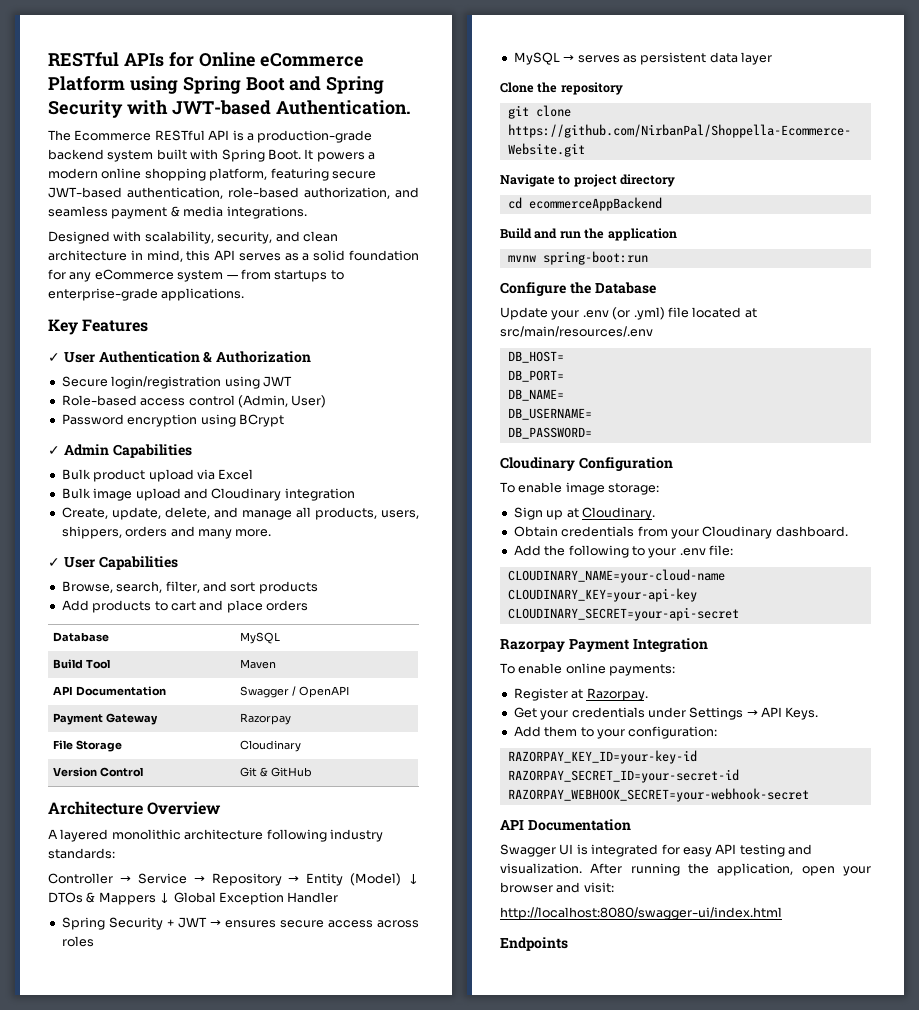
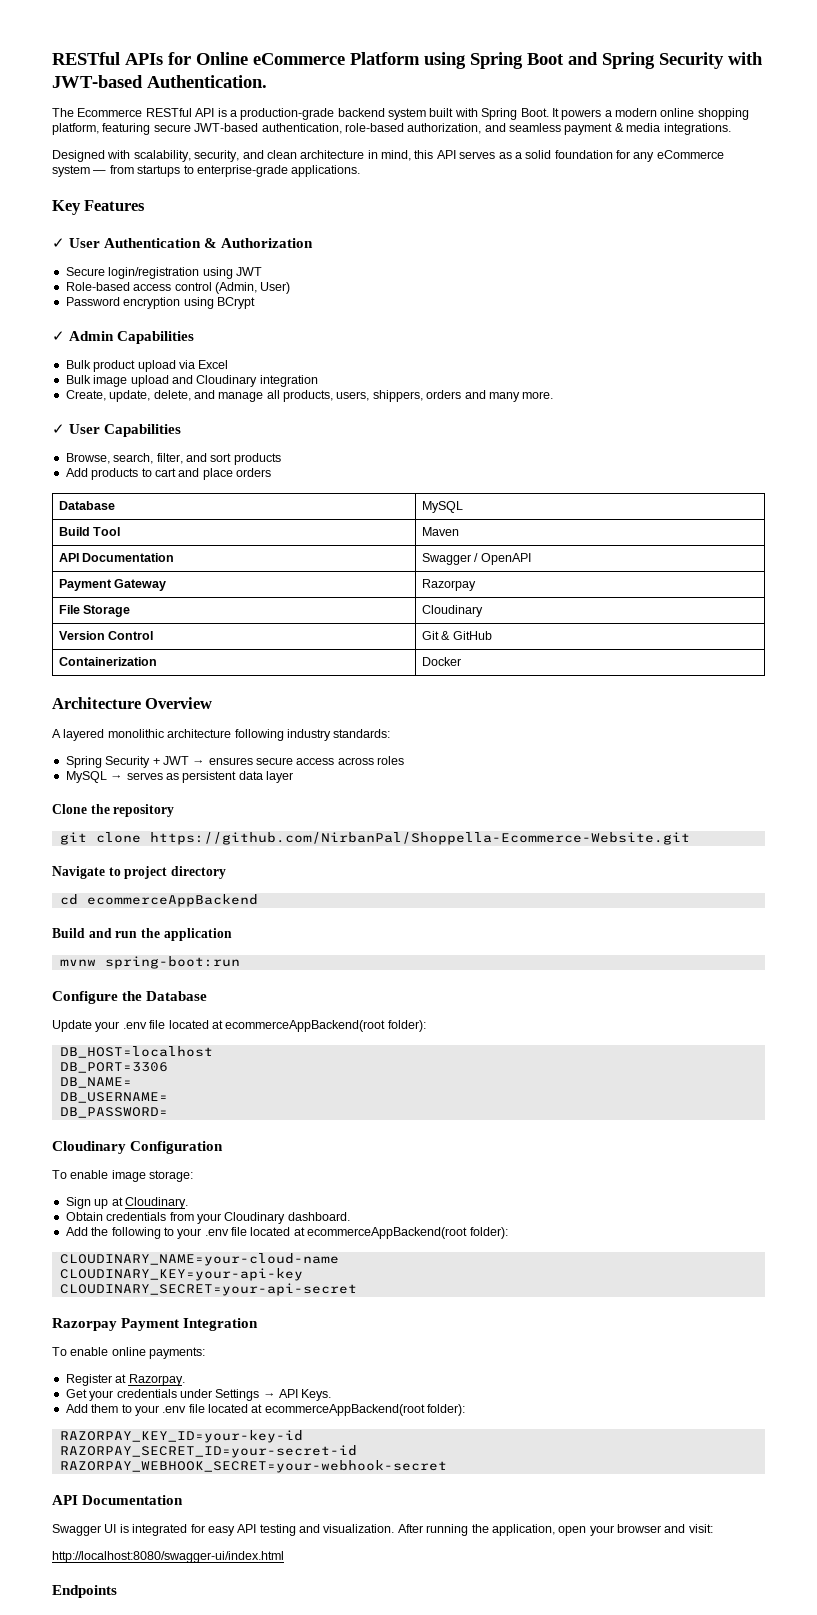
+ Containerization | Docker
- Controller → Service → Repository → Entity (Model) ↓ DTOs & Mappers ↓ Global Exception Handler
- Update your .env (or .yml) file located at src/main/resources/.env
- DB_HOST=
- DB_PORT=
+ Update your .env file located at ecommerceAppBackend(root folder):
+ DB_HOST=localhost
+ DB_PORT=3306
- Add the following to your .env file:
+ Add the following to your .env file located at ecommerceAppBackend(root folder):
- Add them to your configuration:
+ Add them to your .env file located at ecommerceAppBackend(root folder):

